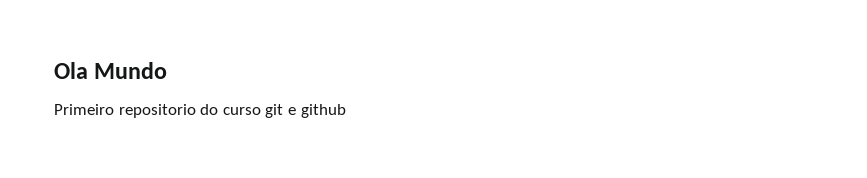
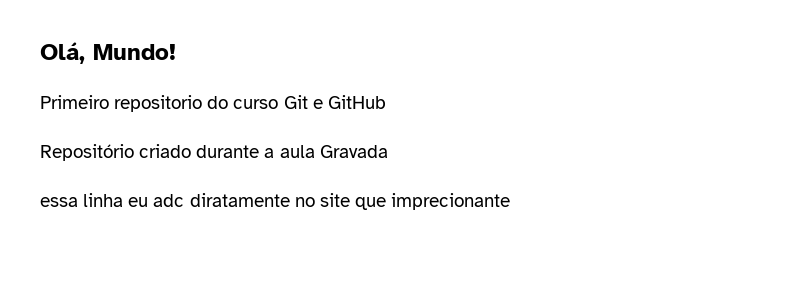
- Ola Mundo
+ Olá, Mundo!
- Primeiro repositorio do curso git e github
+ Primeiro repositorio do curso Git e GitHub
+ Repositório criado durante a aula Gravada
+ essa linha eu adc diratamente no site que imprecionante

